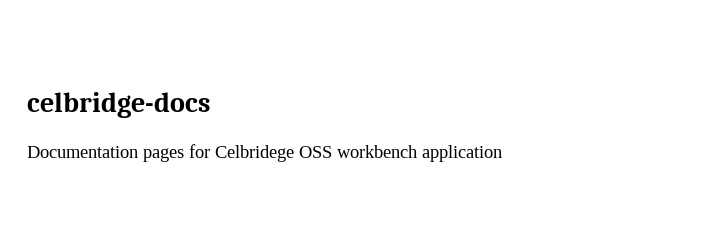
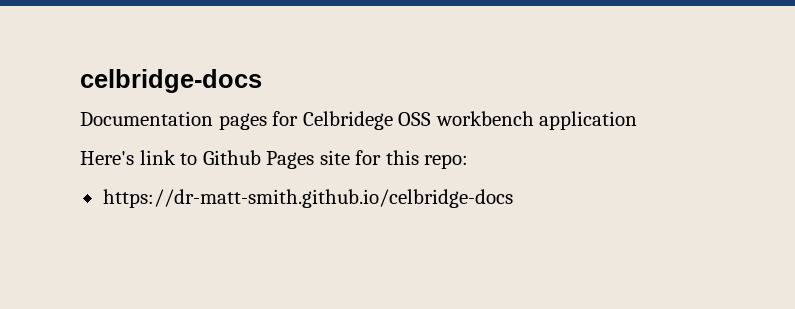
+ Here's link to Github Pages site for this repo:
+ https://dr-matt-smith.github.io/celbridge-docs

